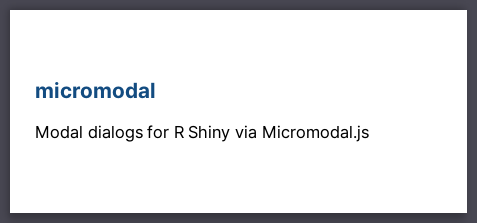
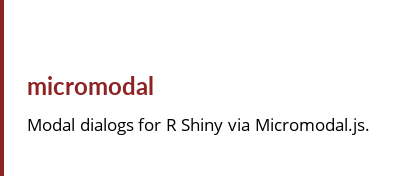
- Modal dialogs for R Shiny via Micromodal.js
+ Modal dialogs for R Shiny via Micromodal.js.

